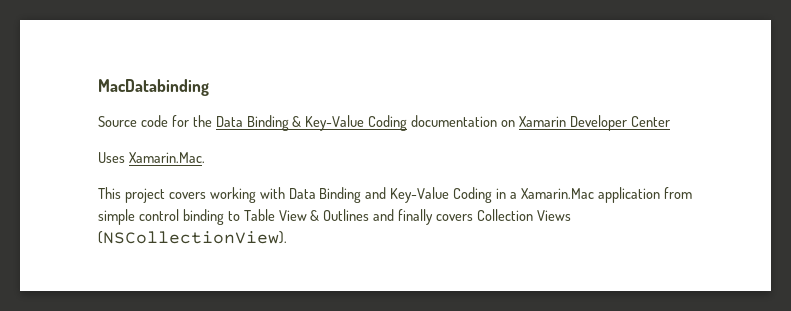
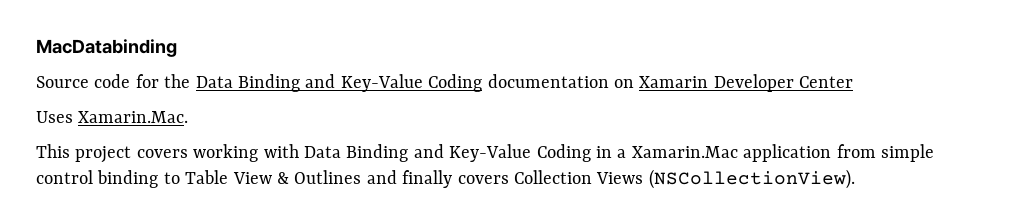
- Source code for the Data Binding & Key-Value Coding documentation on Xamarin Developer Center
+ Source code for the Data Binding and Key-Value Coding documentation on Xamarin Developer Center

